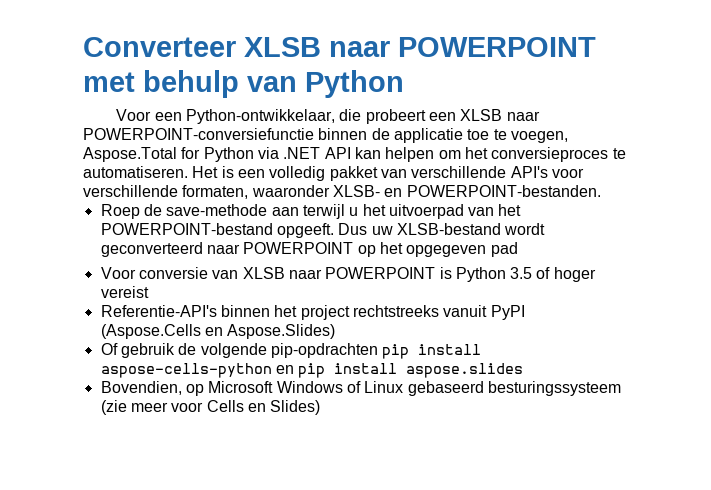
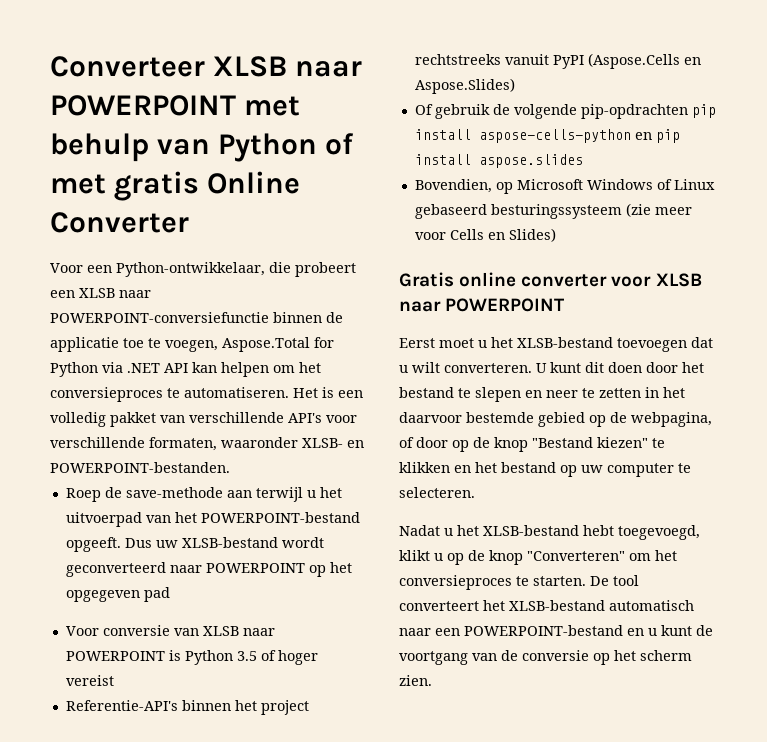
- Converteer XLSB naar POWERPOINT met behulp van Python
+ Converteer XLSB naar POWERPOINT met behulp van Python of met gratis Online Converter
+ Gratis online converter voor XLSB naar POWERPOINT
+ Eerst moet u het XLSB-bestand toevoegen dat u wilt converteren. U kunt dit doen door het bestand te slepen en neer te zetten in het daarvoor bestemde gebied op de webpagina, of door op de knop "Bestand kiezen" te klikken en het bestand op uw computer te selecteren.
+ Nadat u het XLSB-bestand hebt toegevoegd, klikt u op de knop "Converteren" om het conversieproces te starten. De tool converteert het XLSB-bestand automatisch naar een POWERPOINT-bestand en u kunt de voortgang van de conversie op het scherm zien.

